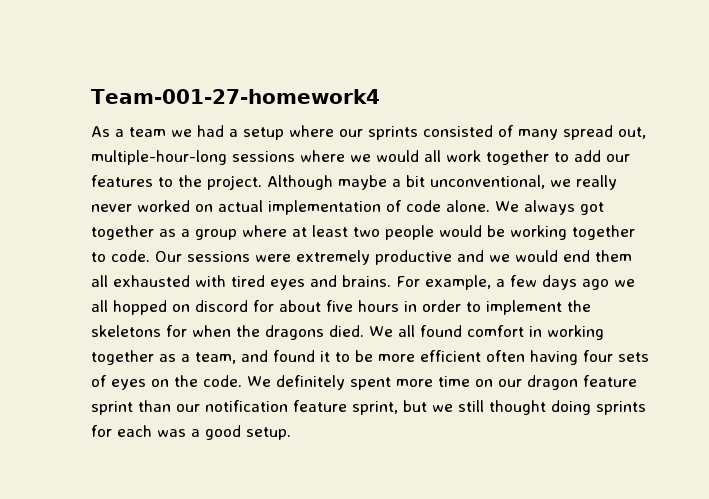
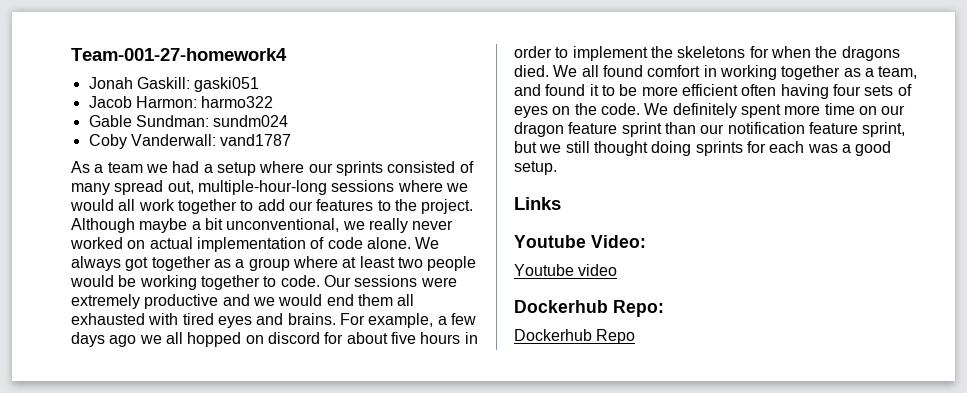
+ Jonah Gaskill: gaski051
+ Jacob Harmon: harmo322
+ Gable Sundman: sundm024
+ Coby Vanderwall: vand1787
+ Links
+ Youtube Video:
+ Youtube video
+ Dockerhub Repo:
+ Dockerhub Repo

